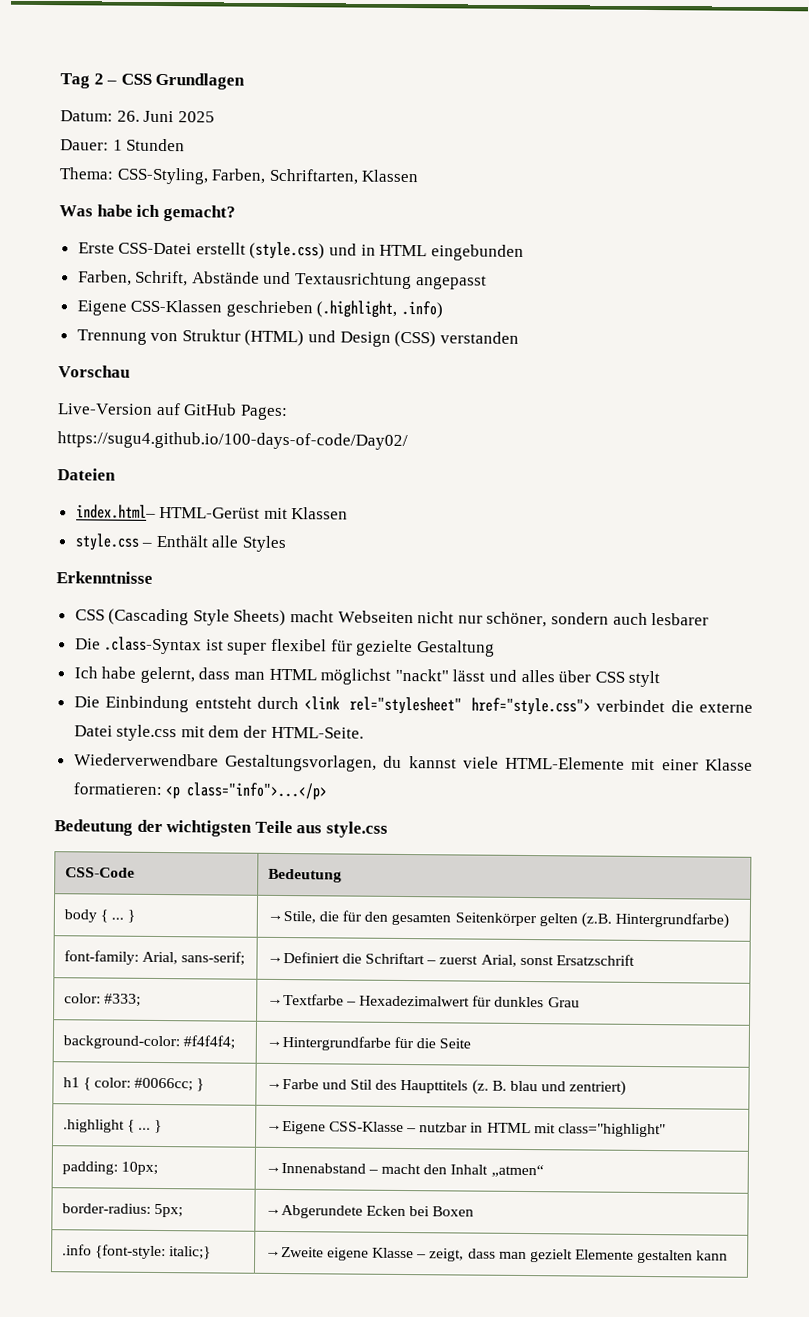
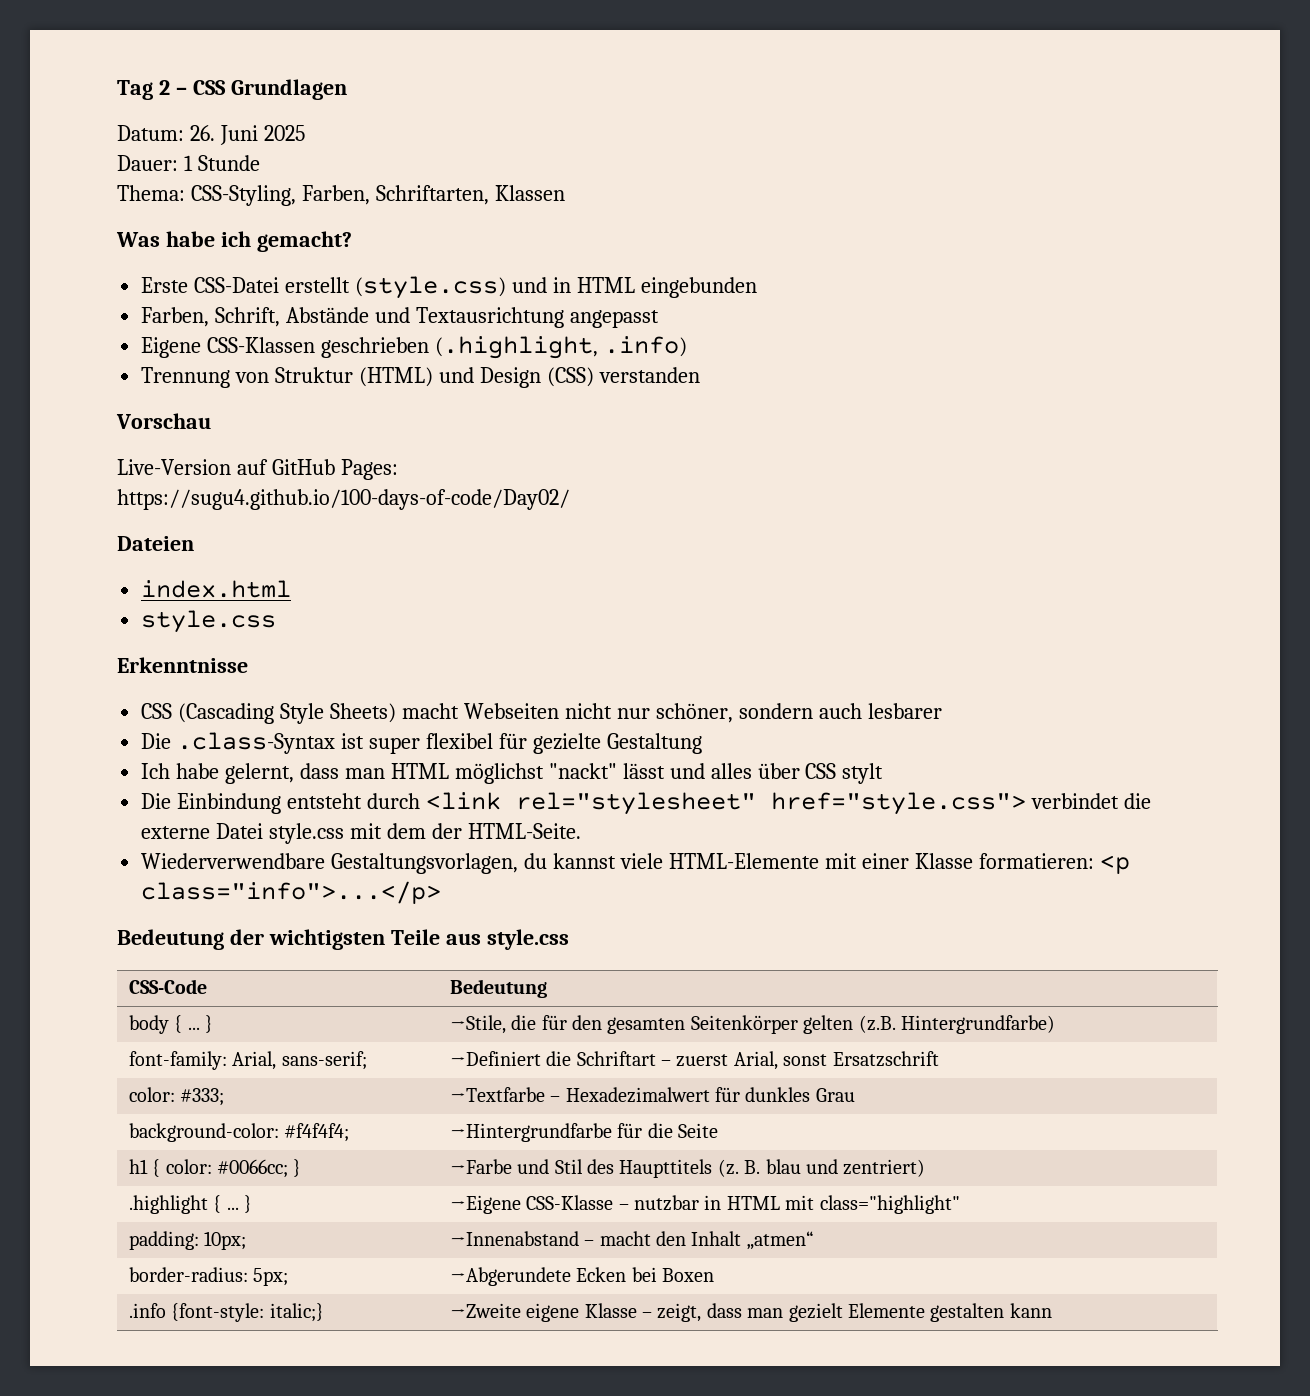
- Dauer: 1 Stunden
+ Dauer: 1 Stunde
- index.html– HTML-Gerüst mit Klassen
- style.css – Enthält alle Styles
+ index.html
+ style.css

